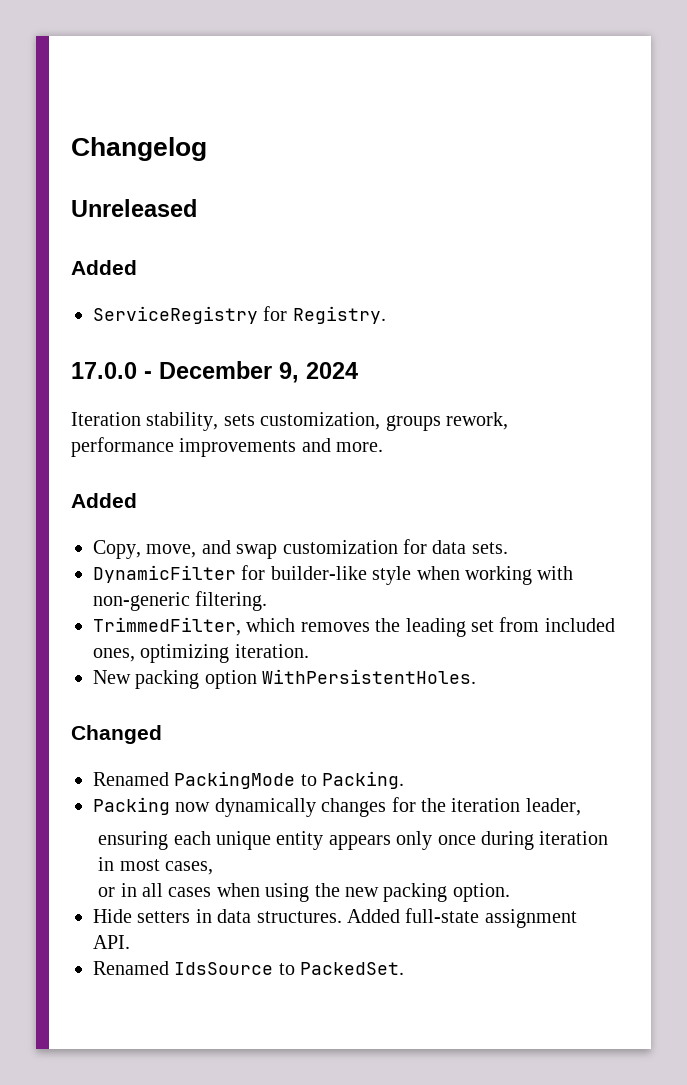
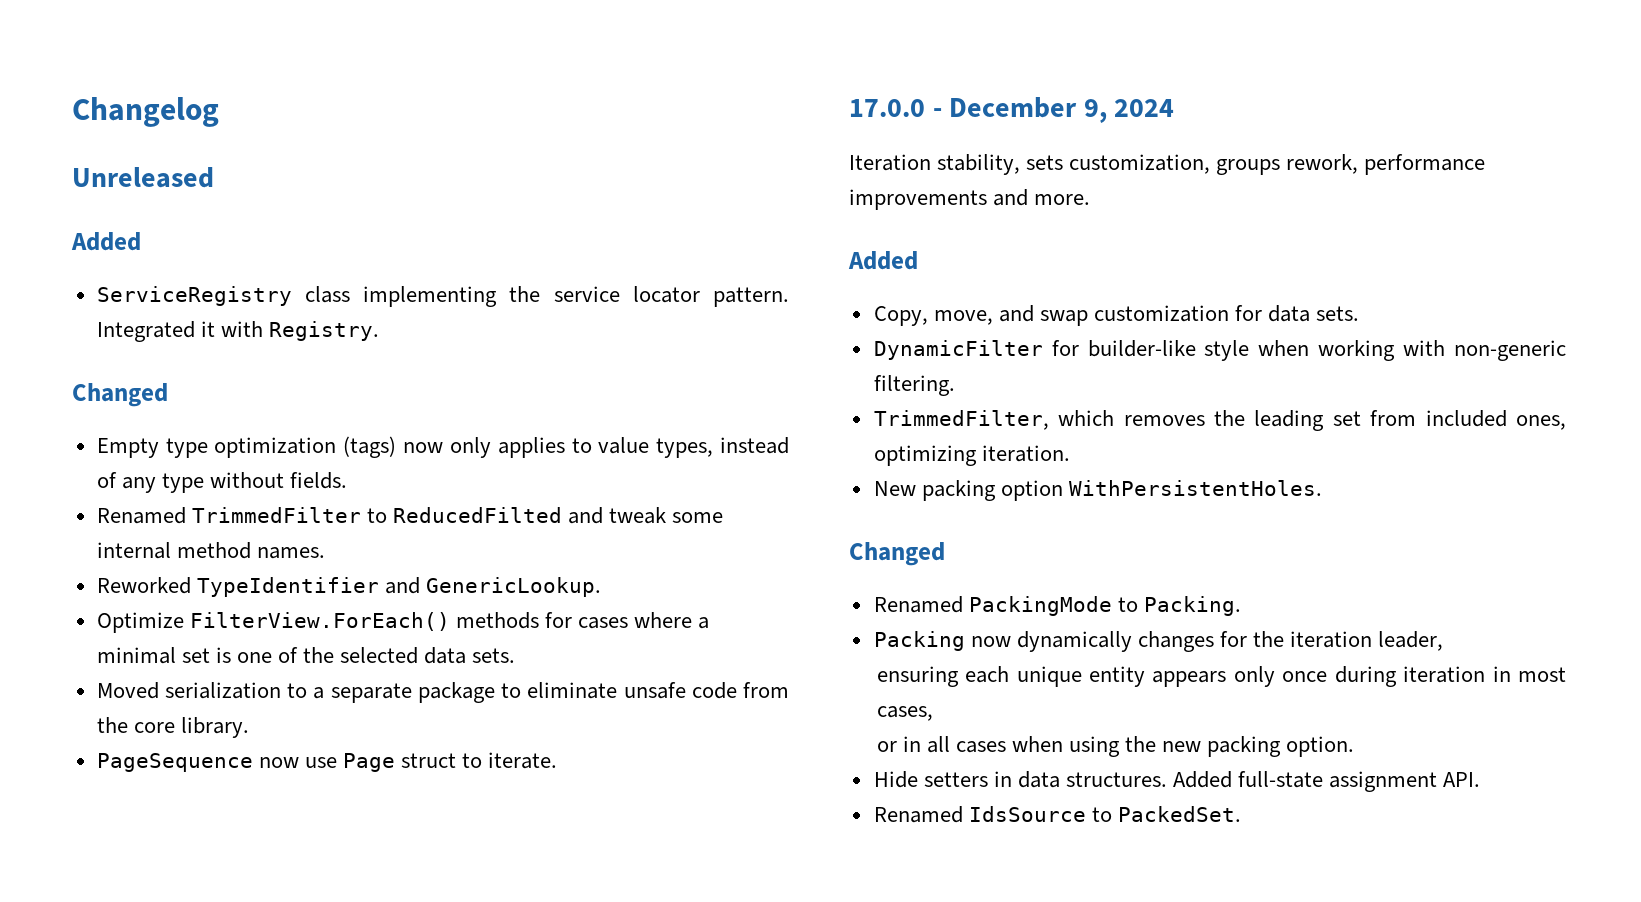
- ServiceRegistry for Registry.
+ ServiceRegistry class implementing the service locator pattern. Integrated it with Registry.
+ Changed
+ Empty type optimization (tags) now only applies to value types, instead of any type without fields.
+ Renamed TrimmedFilter to ReducedFilted and tweak some internal method names.
+ Reworked TypeIdentifier and GenericLookup.
+ Optimize FilterView.ForEach() methods for cases where a minimal set is one of the selected data sets.
+ Moved serialization to a separate package to eliminate unsafe code from the core library.
+ PageSequence now use Page struct to iterate.

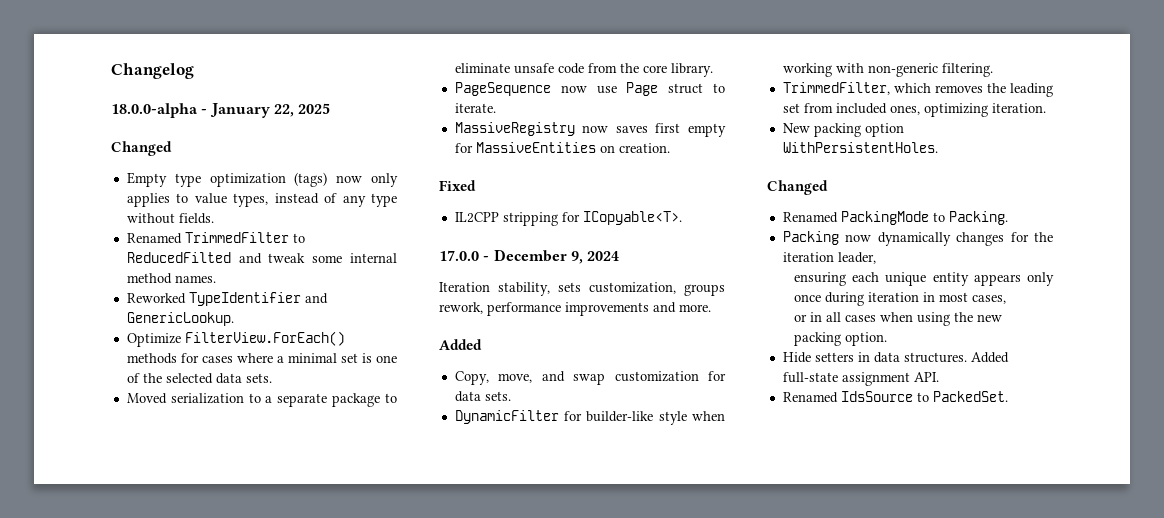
- Unreleased
- Added
- ServiceRegistry class implementing the service locator pattern. Integrated it with Registry.
+ 18.0.0-alpha - January 22, 2025
+ MassiveRegistry now saves first empty for MassiveEntities on creation.
+ Fixed
+ IL2CPP stripping for ICopyable<T>.

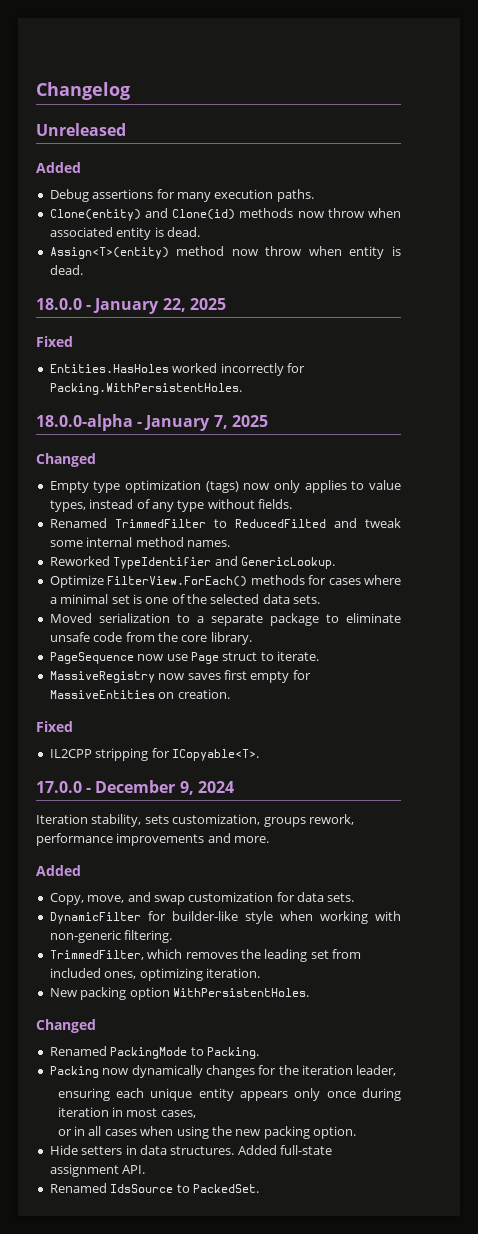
+ Unreleased
+ Added
+ Debug assertions for many execution paths.
+ Clone(entity) and Clone(id) methods now throw when associated entity is dead.
+ Assign<T>(entity) method now throw when entity is dead.
+ 18.0.0 - January 22, 2025
+ Fixed
+ Entities.HasHoles worked incorrectly for Packing.WithPersistentHoles.
- 18.0.0-alpha - January 22, 2025
+ 18.0.0-alpha - January 7, 2025

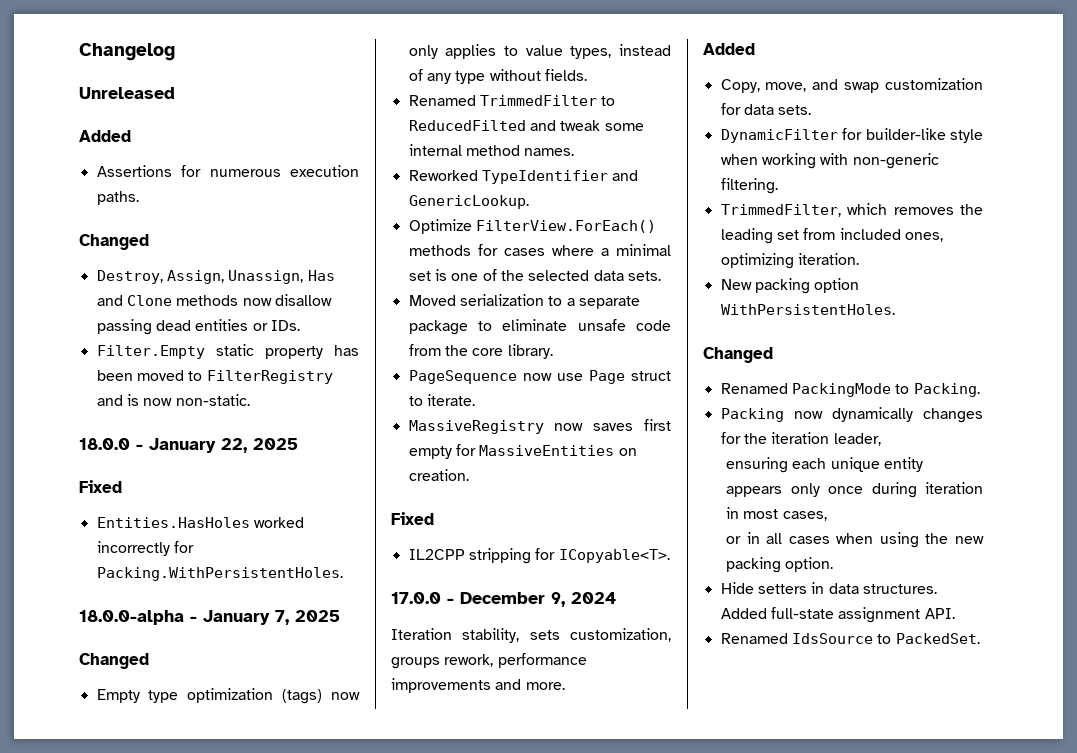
- Debug assertions for many execution paths.
- Clone(entity) and Clone(id) methods now throw when associated entity is dead.
- Assign<T>(entity) method now throw when entity is dead.
+ Assertions for numerous execution paths.
+ Changed
+ Destroy, Assign, Unassign, Has and Clone methods now disallow passing dead entities or IDs.
+ Filter.Empty static property has been moved to FilterRegistry and is now non-static.

